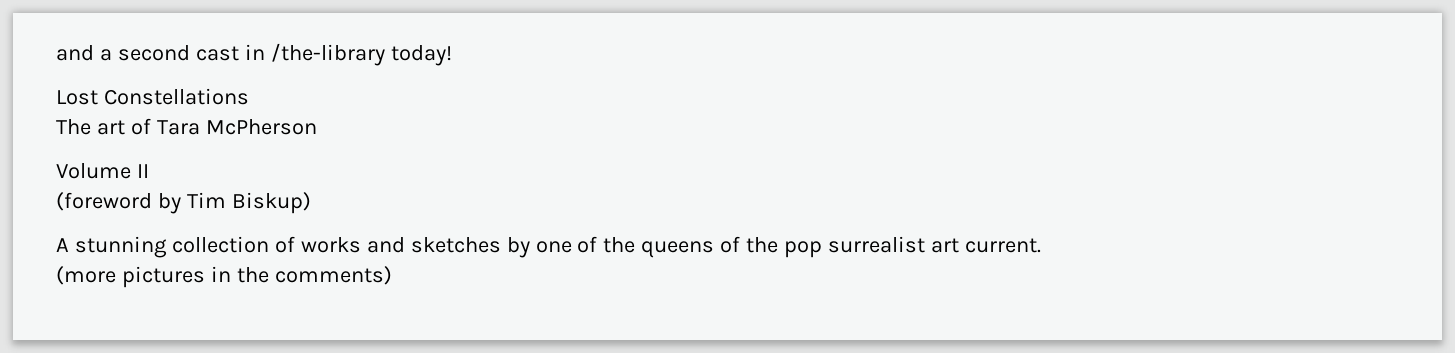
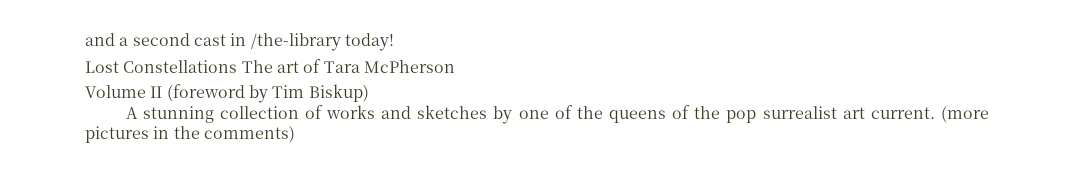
- Lost Constellations
- The art of Tara McPherson
+ Lost Constellations The art of Tara McPherson
- Volume II
- (foreword by Tim Biskup)
+ Volume II (foreword by Tim Biskup)
- A stunning collection of works and sketches by one of the queens of the pop surrealist art current.
- (more pictures in the comments)
+ A stunning collection of works and sketches by one of the queens of the pop surrealist art current. (more pictures in the comments)

